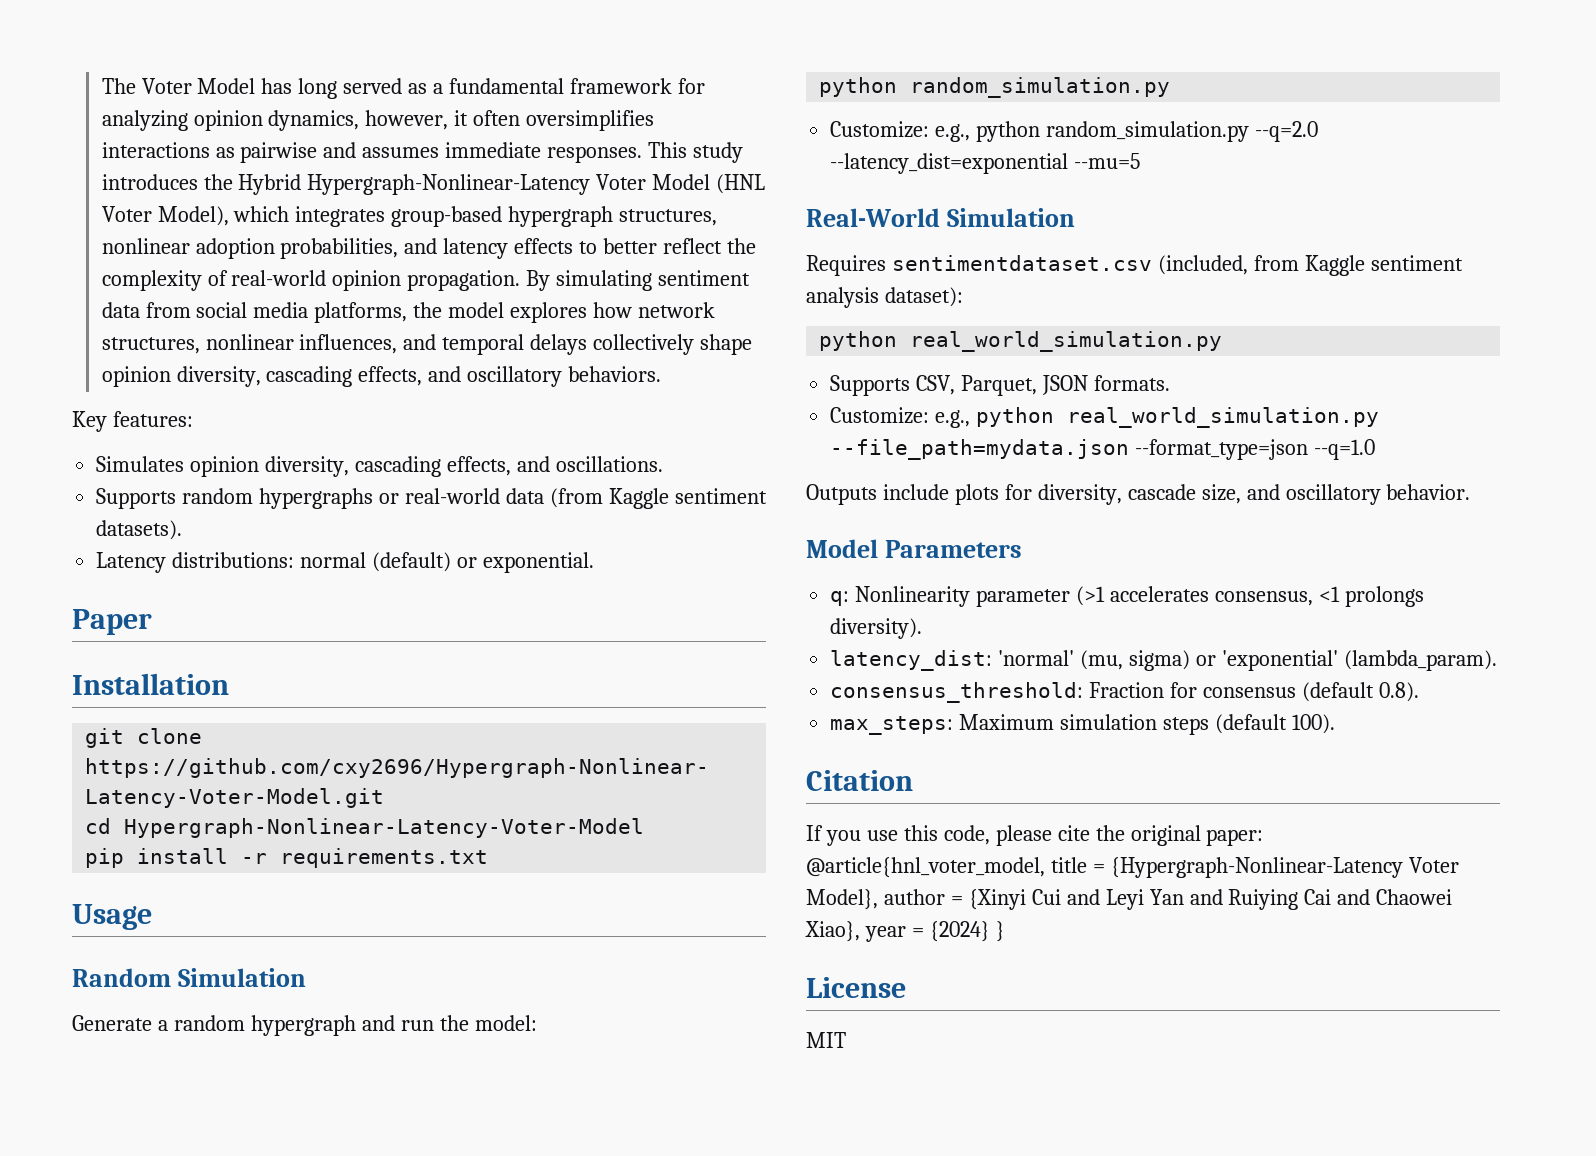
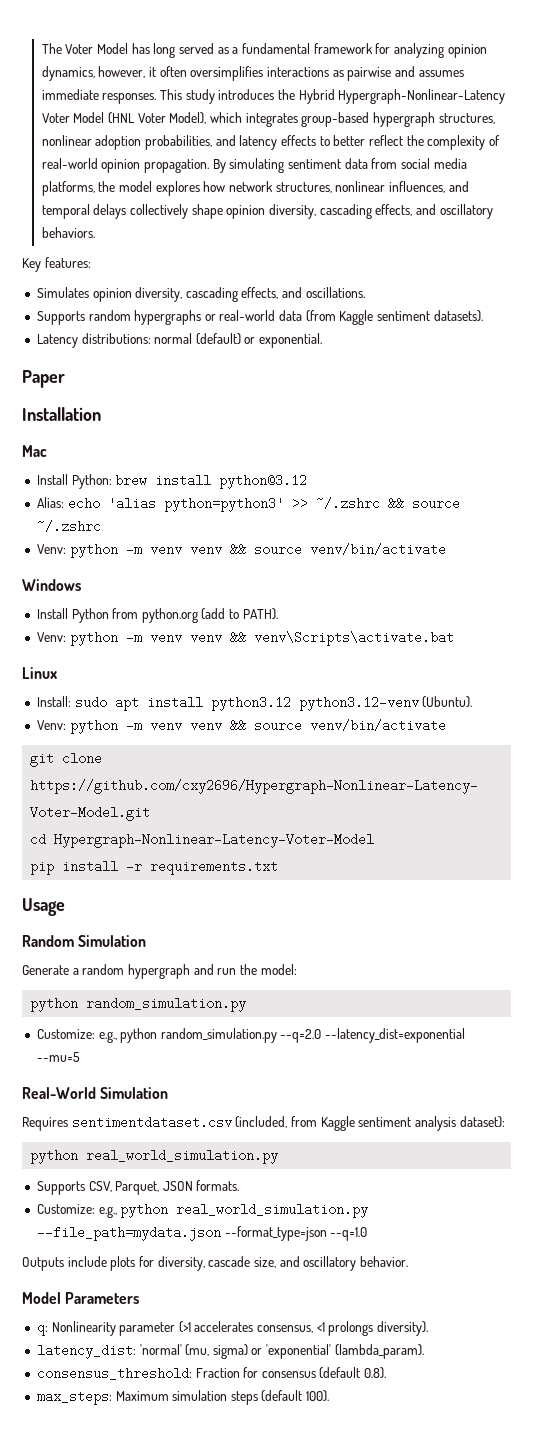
+ Mac
+ Install Python: brew install python@3.12
+ Alias: echo 'alias python=python3' >> ~/.zshrc && source ~/.zshrc
+ Venv: python -m venv venv && source venv/bin/activate
+ Windows
+ Install Python from python.org (add to PATH).
+ Venv: python -m venv venv && venv\Scripts\activate.bat
+ Linux
+ Install: sudo apt install python3.12 python3.12-venv (Ubuntu).
+ Venv: python -m venv venv && source venv/bin/activate
- Citation
- If you use this code, please cite the original paper: @article{hnl_voter_model, title = {Hypergraph-Nonlinear-Latency Voter Model}, author = {Xinyi Cui and Leyi Yan and Ruiying Cai and Chaowei Xiao}, year = {2024} }
- License
- MIT

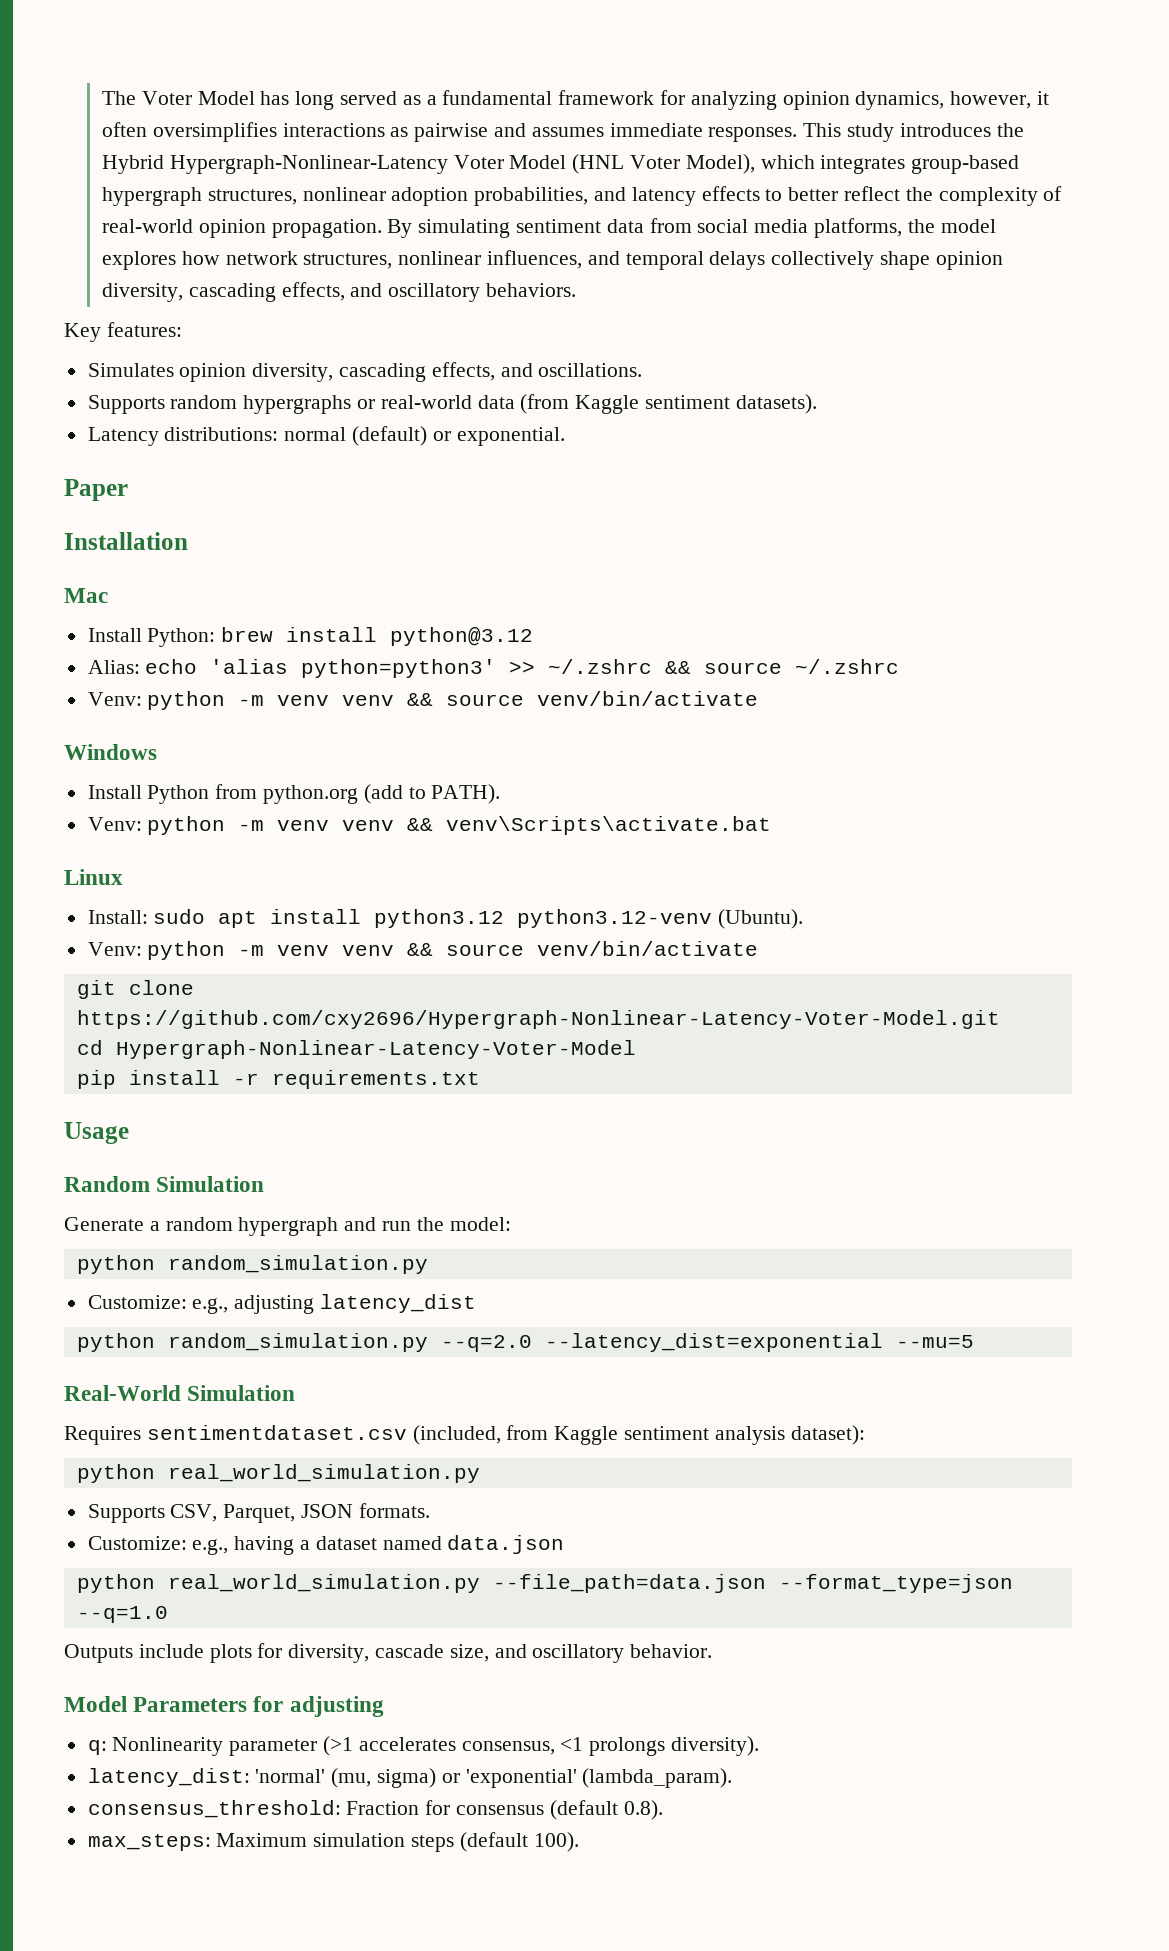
- Customize: e.g., python random_simulation.py --q=2.0 --latency_dist=exponential --mu=5
+ Customize: e.g., adjusting latency_dist
+ python random_simulation.py --q=2.0 --latency_dist=exponential --mu=5
- Customize: e.g., python real_world_simulation.py --file_path=mydata.json --format_type=json --q=1.0
+ Customize: e.g., having a dataset named data.json
+ python real_world_simulation.py --file_path=data.json --format_type=json --q=1.0
- Model Parameters
+ Model Parameters for adjusting

